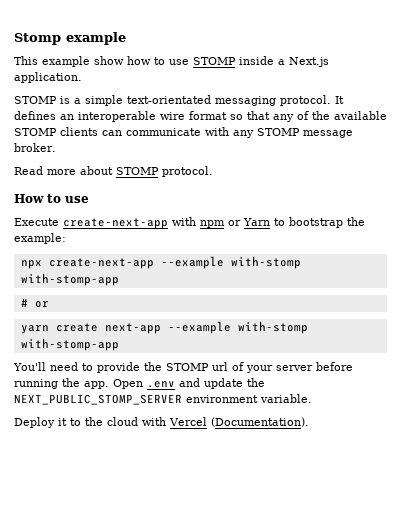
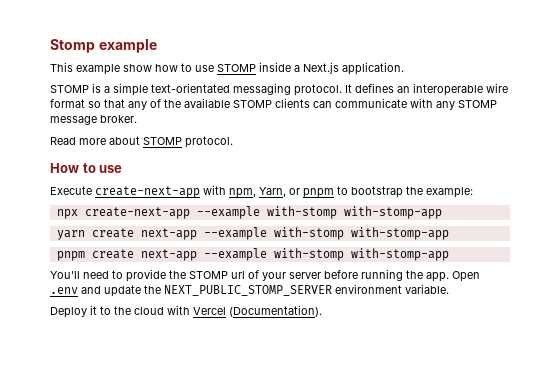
- Execute create-next-app with npm or Yarn to bootstrap the example:
+ Execute create-next-app with npm, Yarn, or pnpm to bootstrap the example:
- # or
  yarn create next-app --example with-stomp with-stomp-app
+ pnpm create next-app --example with-stomp with-stomp-app

